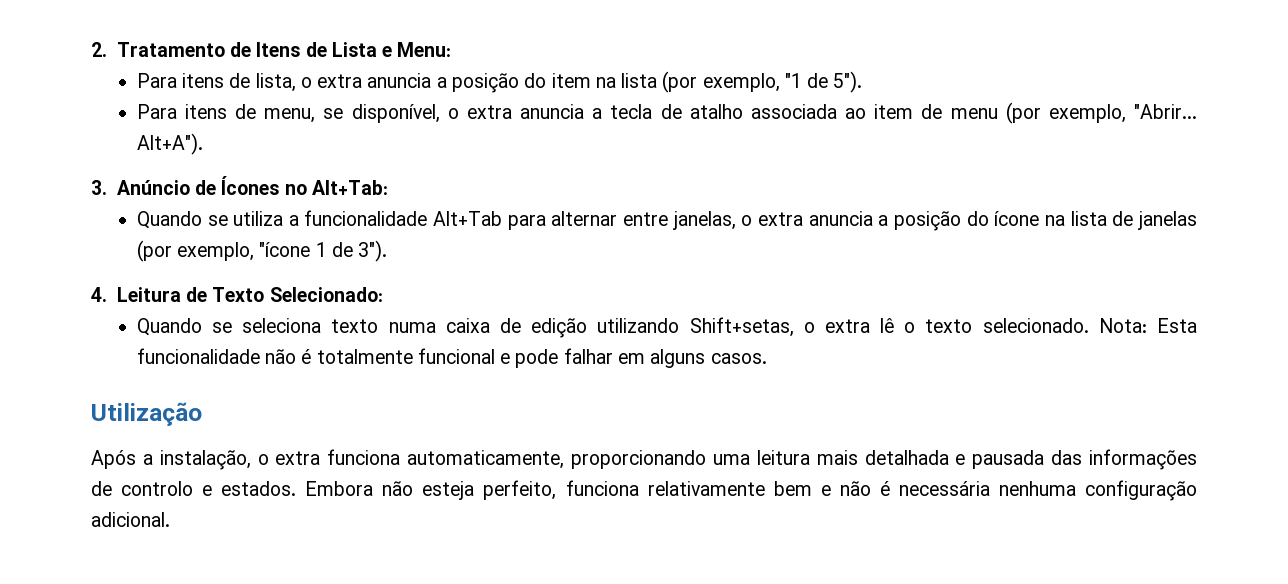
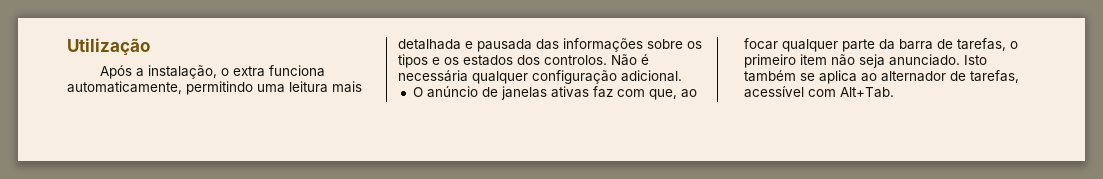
- 2. Tratamento de Itens de Lista e Menu:
- Para itens de lista, o extra anuncia a posição do item na lista (por exemplo, "1 de 5").
- Para itens de menu, se disponível, o extra anuncia a tecla de atalho associada ao item de menu (por exemplo, "Abrir... Alt+A").
- 3. Anúncio de Ícones no Alt+Tab:
- Quando se utiliza a funcionalidade Alt+Tab para alternar entre janelas, o extra anuncia a posição do ícone na lista de janelas (por exemplo, "ícone 1 de 3").
- 4. Leitura de Texto Selecionado:
- Quando se seleciona texto numa caixa de edição utilizando Shift+setas, o extra lê o texto selecionado. Nota: Esta funcionalidade não é totalmente funcional e pode falhar em alguns casos.
- Após a instalação, o extra funciona automaticamente, proporcionando uma leitura mais detalhada e pausada das informações de controlo e estados. Embora não esteja perfeito, funciona relativamente bem e não é necessária nenhuma configuração adicional.
+ Após a instalação, o extra funciona automaticamente, permitindo uma leitura mais detalhada e pausada das informações sobre os tipos e os estados dos controlos. Não é necessária qualquer configuração adicional.
+ O anúncio de janelas ativas faz com que, ao focar qualquer parte da barra de tarefas, o primeiro item não seja anunciado. Isto também se aplica ao alternador de tarefas, acessível com Alt+Tab.

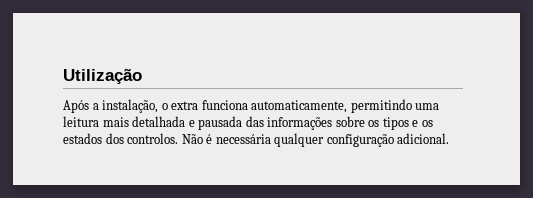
- O anúncio de janelas ativas faz com que, ao focar qualquer parte da barra de tarefas, o primeiro item não seja anunciado. Isto também se aplica ao alternador de tarefas, acessível com Alt+Tab.

